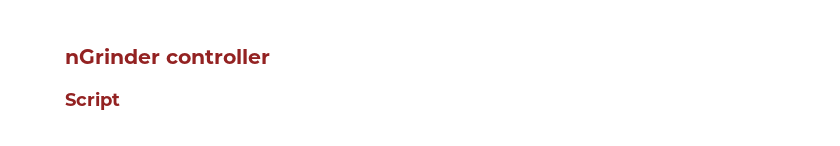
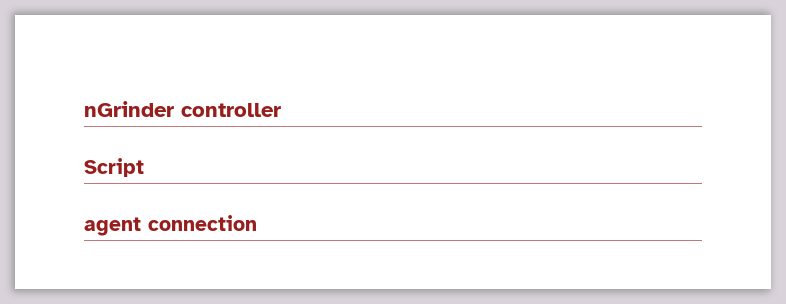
+ agent connection

